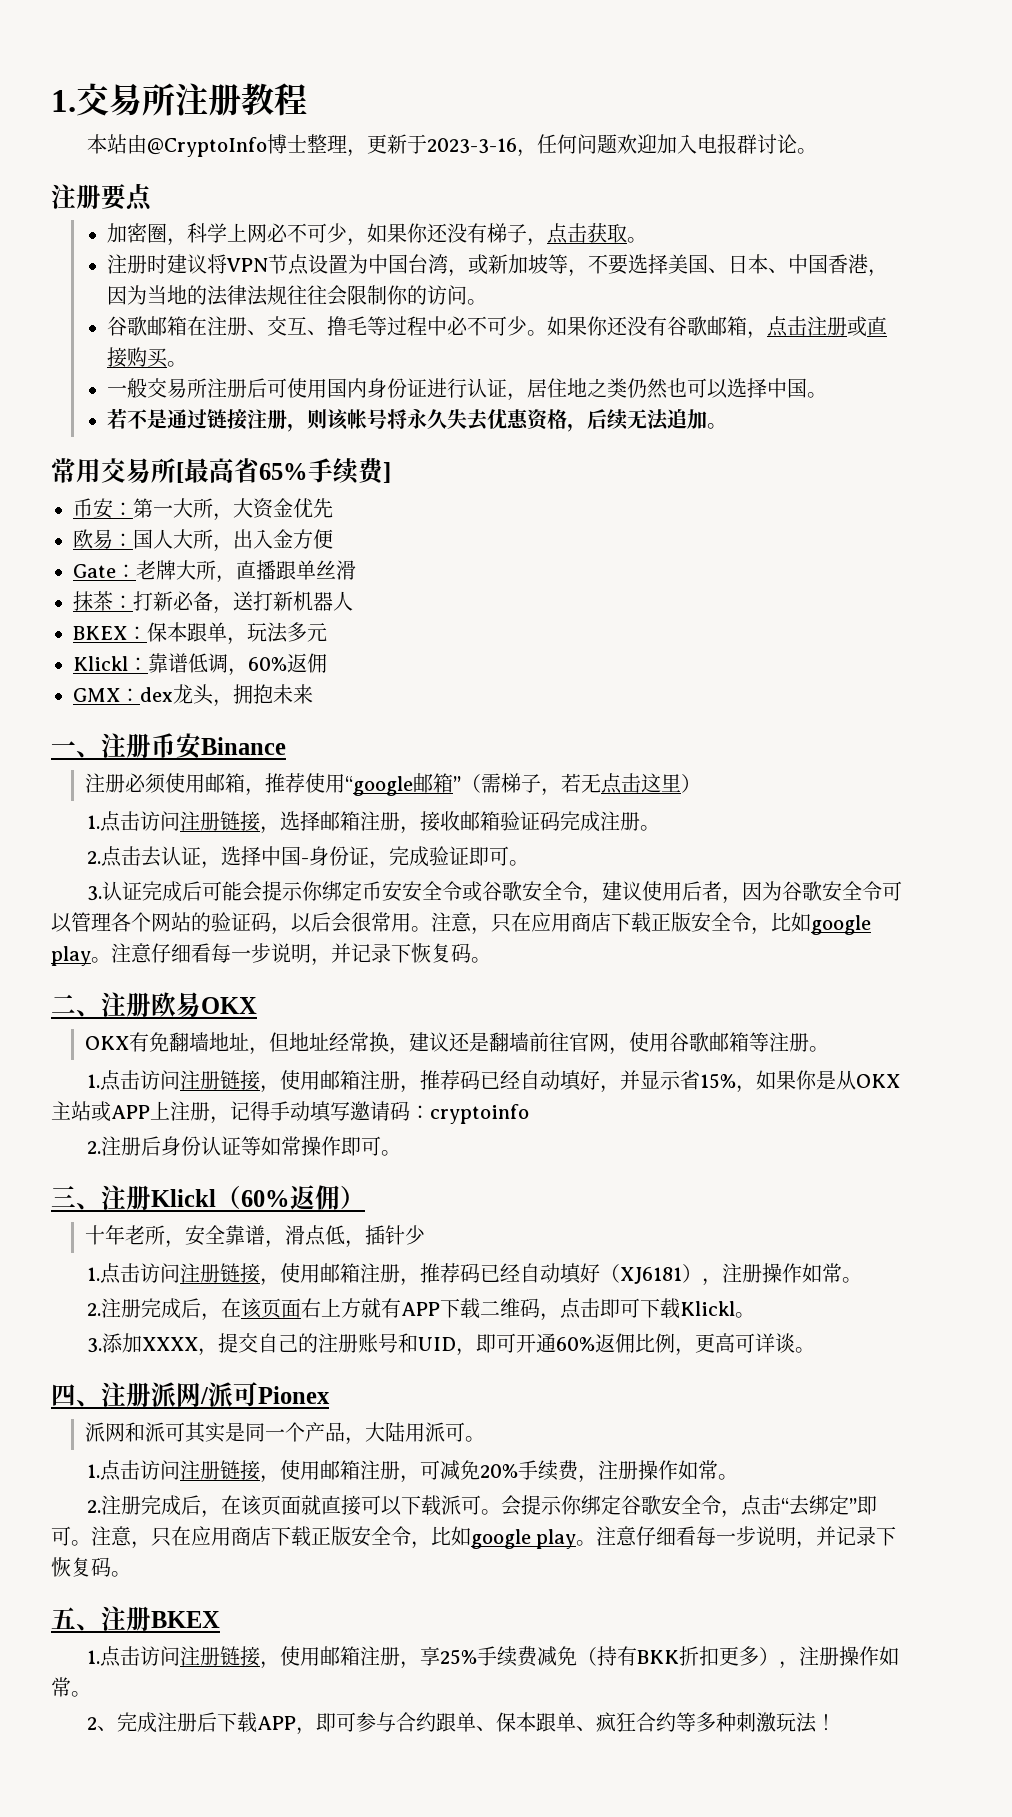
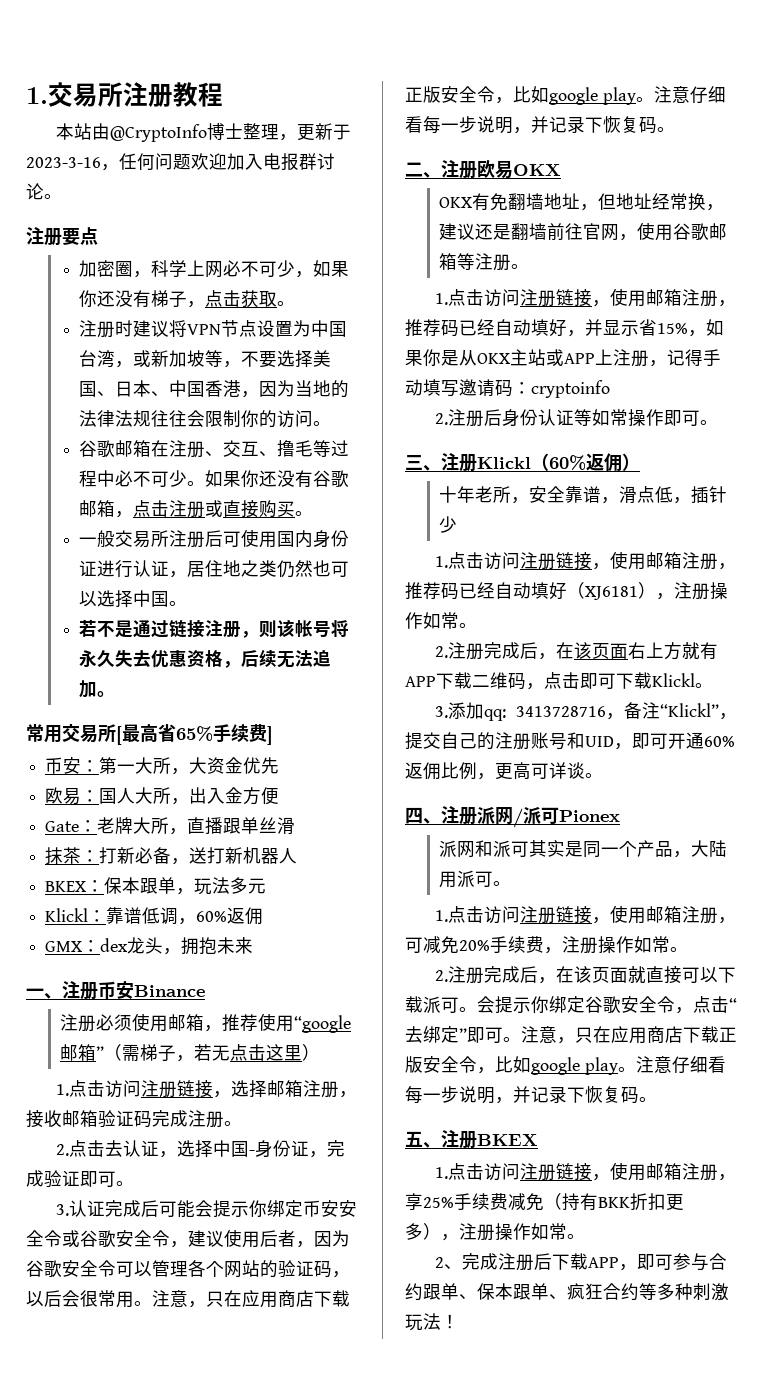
- 3.添加XXXX，提交自己的注册账号和UID，即可开通60%返佣比例，更高可详谈。
+ 3.添加qq: 3413728716，备注“Klickl”，提交自己的注册账号和UID，即可开通60%返佣比例，更高可详谈。

